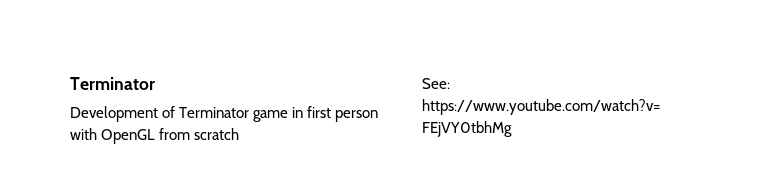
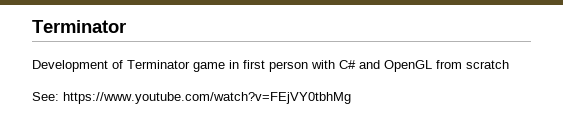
- Development of Terminator game in first person with OpenGL from scratch
+ Development of Terminator game in first person with C# and OpenGL from scratch

